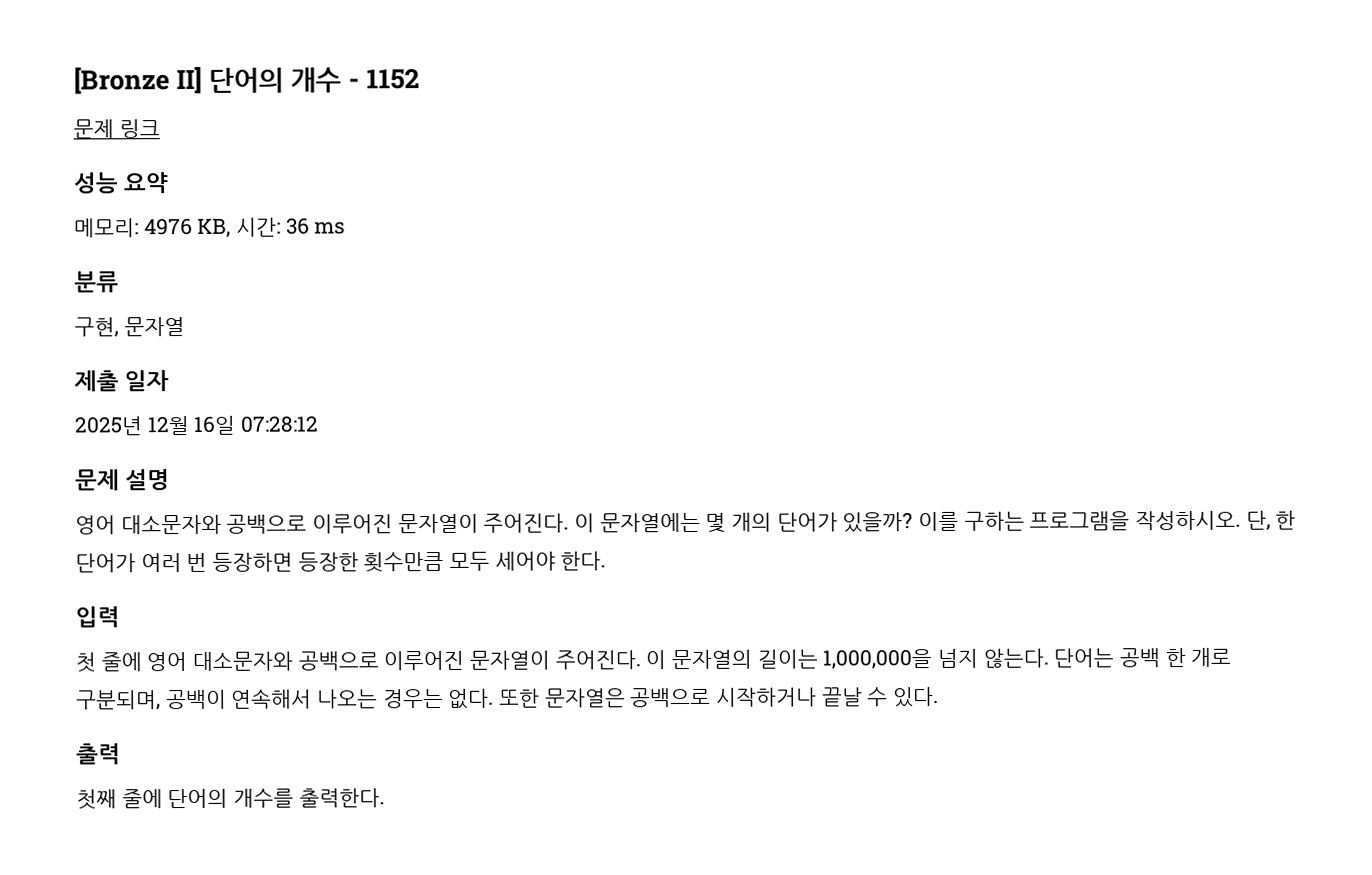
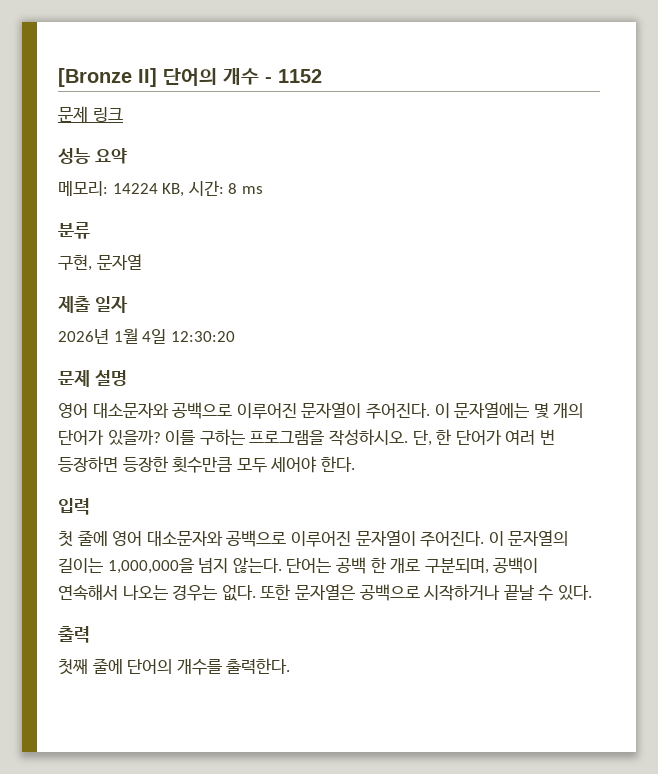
- 메모리: 4976 KB, 시간: 36 ms
+ 메모리: 14224 KB, 시간: 8 ms
- 2025년 12월 16일 07:28:12
+ 2026년 1월 4일 12:30:20

